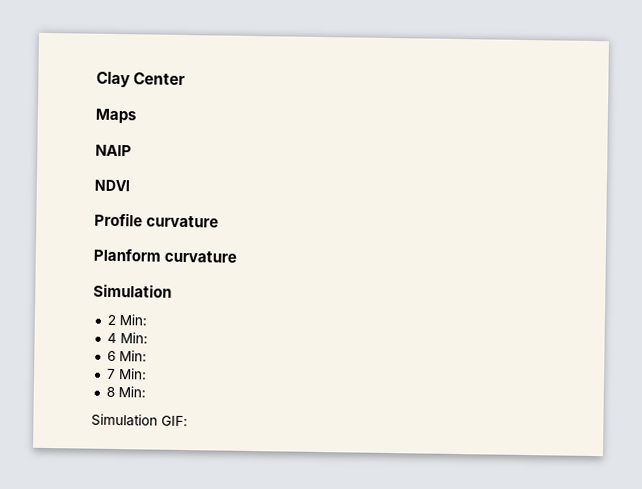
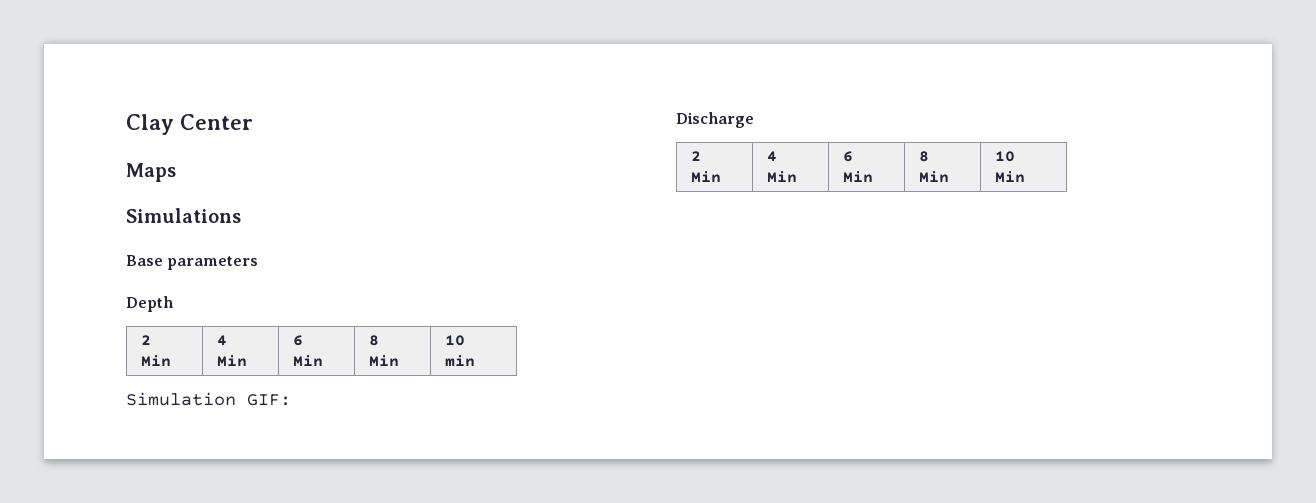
- NAIP
- NDVI
- Profile curvature
- Planform curvature
- Simulation
- 2 Min:
- 4 Min:
- 6 Min:
- 7 Min:
- 8 Min:
+ Simulations
+ Base parameters
+ Depth
+ 2 Min | 4 Min | 6 Min | 8 Min | 10 min
  Simulation GIF:
+ Discharge
+ 2 Min | 4 Min | 6 Min | 8 Min | 10 Min

